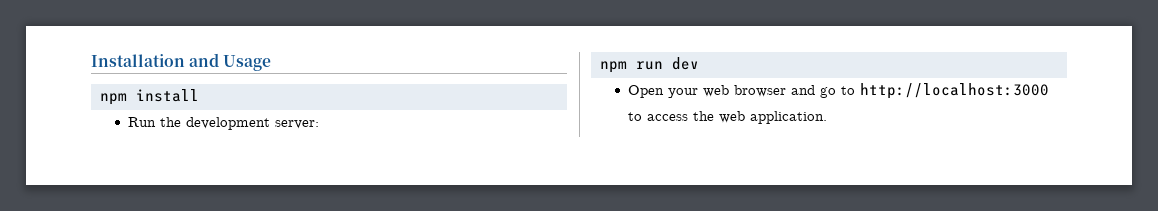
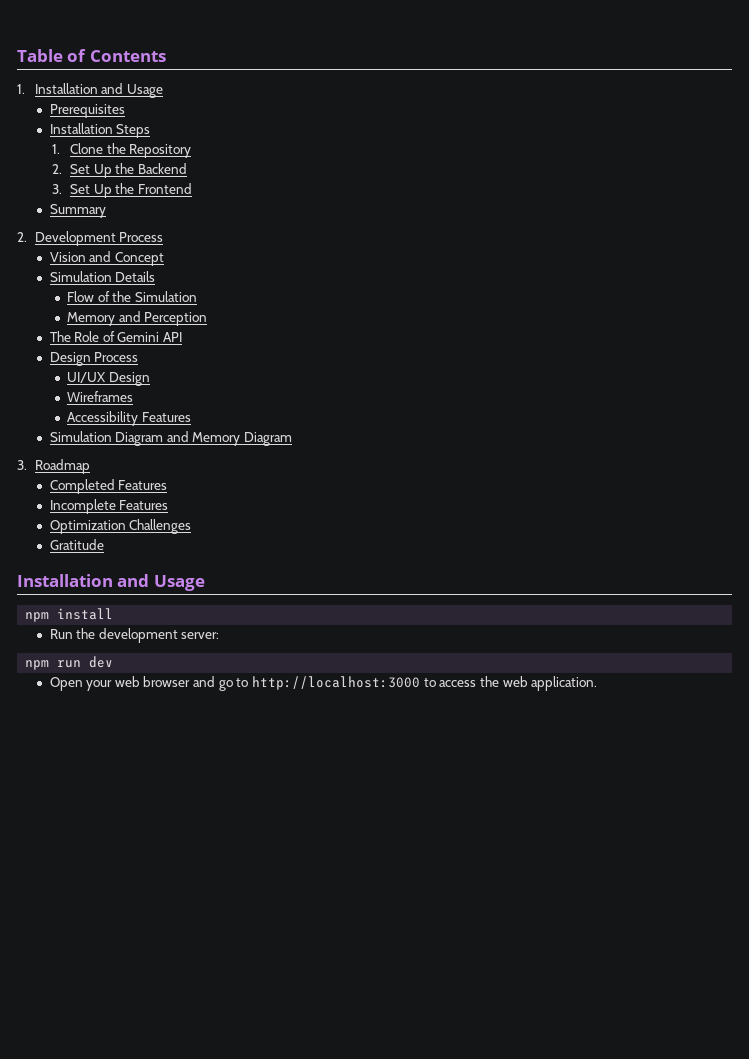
+ Table of Contents
+ 1. Installation and Usage
+ Prerequisites
+ Installation Steps
+ 1. Clone the Repository
+ 2. Set Up the Backend
+ 3. Set Up the Frontend
+ Summary
+ 2. Development Process
+ Vision and Concept
+ Simulation Details
+ Flow of the Simulation
+ Memory and Perception
+ The Role of Gemini API
+ Design Process
+ UI/UX Design
+ Wireframes
+ Accessibility Features
+ Simulation Diagram and Memory Diagram
+ 3. Roadmap
+ Completed Features
+ Incomplete Features
+ Optimization Challenges
+ Gratitude

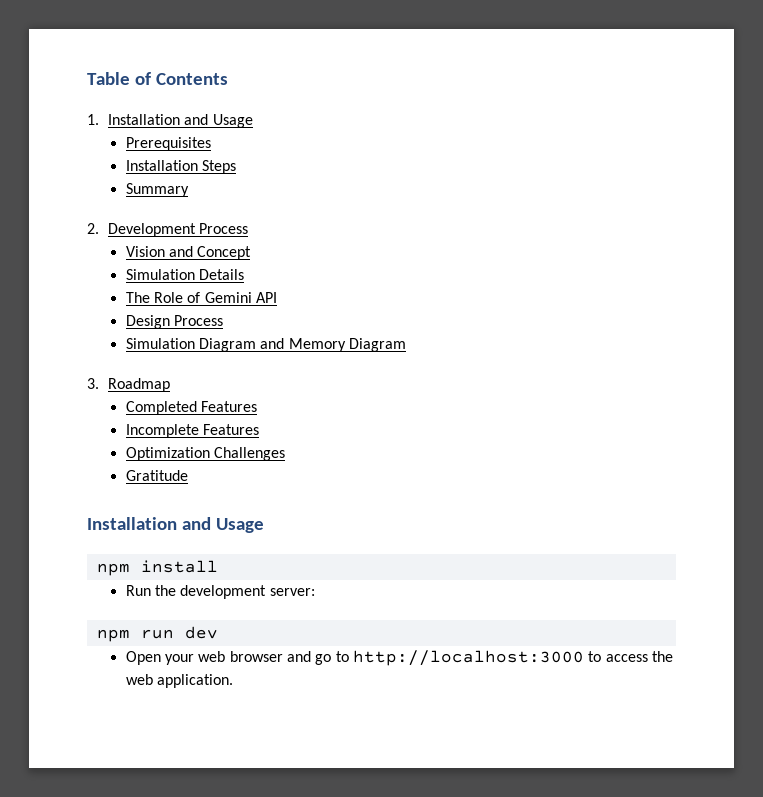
- 1. Clone the Repository
- 2. Set Up the Backend
- 3. Set Up the Frontend
- Flow of the Simulation
- Memory and Perception
- UI/UX Design
- Wireframes
- Accessibility Features

